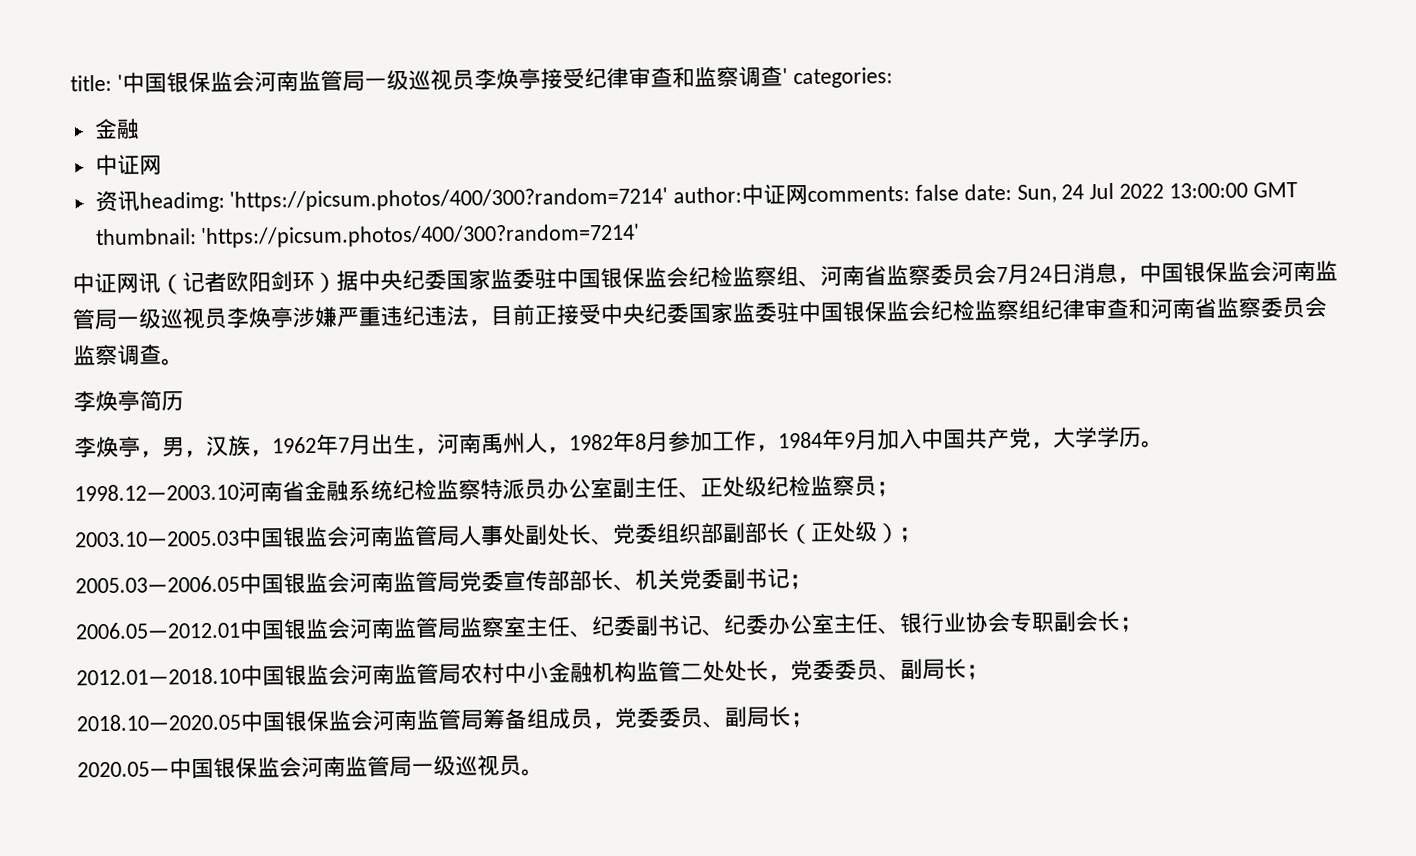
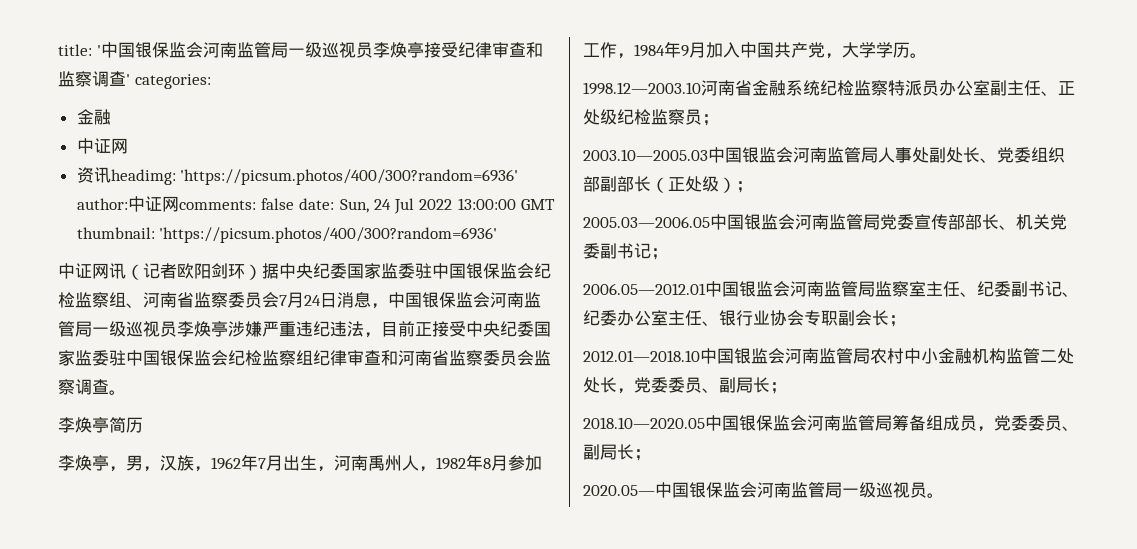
- 资讯headimg: 'https://picsum.photos/400/300?random=7214' author:中证网comments: false date: Sun, 24 Jul 2022 13:00:00 GMT thumbnail: 'https://picsum.photos/400/300?random=7214'
+ 资讯headimg: 'https://picsum.photos/400/300?random=6936' author:中证网comments: false date: Sun, 24 Jul 2022 13:00:00 GMT thumbnail: 'https://picsum.photos/400/300?random=6936'

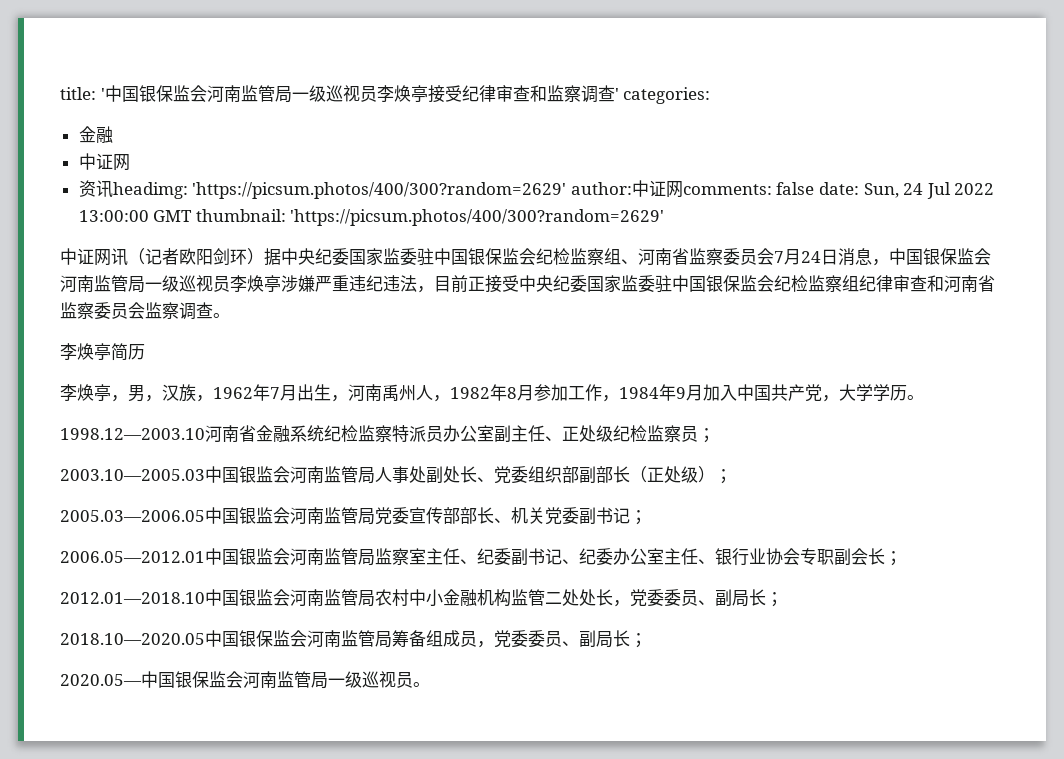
- 资讯headimg: 'https://picsum.photos/400/300?random=6936' author:中证网comments: false date: Sun, 24 Jul 2022 13:00:00 GMT thumbnail: 'https://picsum.photos/400/300?random=6936'
+ 资讯headimg: 'https://picsum.photos/400/300?random=2629' author:中证网comments: false date: Sun, 24 Jul 2022 13:00:00 GMT thumbnail: 'https://picsum.photos/400/300?random=2629'

